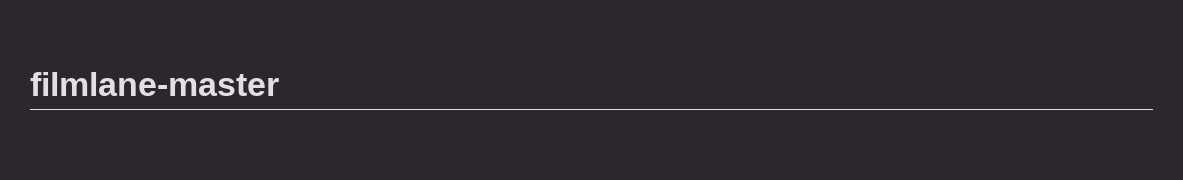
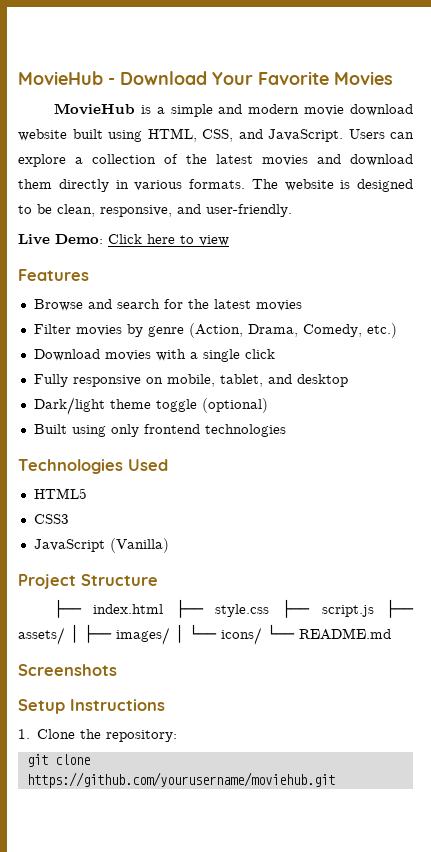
- filmlane-master
+ MovieHub - Download Your Favorite Movies
+ MovieHub is a simple and modern movie download website built using HTML, CSS, and JavaScript. Users can explore a collection of the latest movies and download them directly in various formats. The website is designed to be clean, responsive, and user-friendly.
+ Live Demo: Click here to view
+ Features
+ Browse and search for the latest movies
+ Filter movies by genre (Action, Drama, Comedy, etc.)
+ Download movies with a single click
+ Fully responsive on mobile, tablet, and desktop
+ Dark/light theme toggle (optional)
+ Built using only frontend technologies
+ Technologies Used
+ HTML5
+ CSS3
+ JavaScript (Vanilla)
+ Project Structure
+ ├── index.html ├── style.css ├── script.js ├── assets/ │ ├── images/ │ └── icons/ └── README.md
+ Screenshots
+ Setup Instructions
+ 1. Clone the repository:
+ git clone https://github.com/yourusername/moviehub.git

